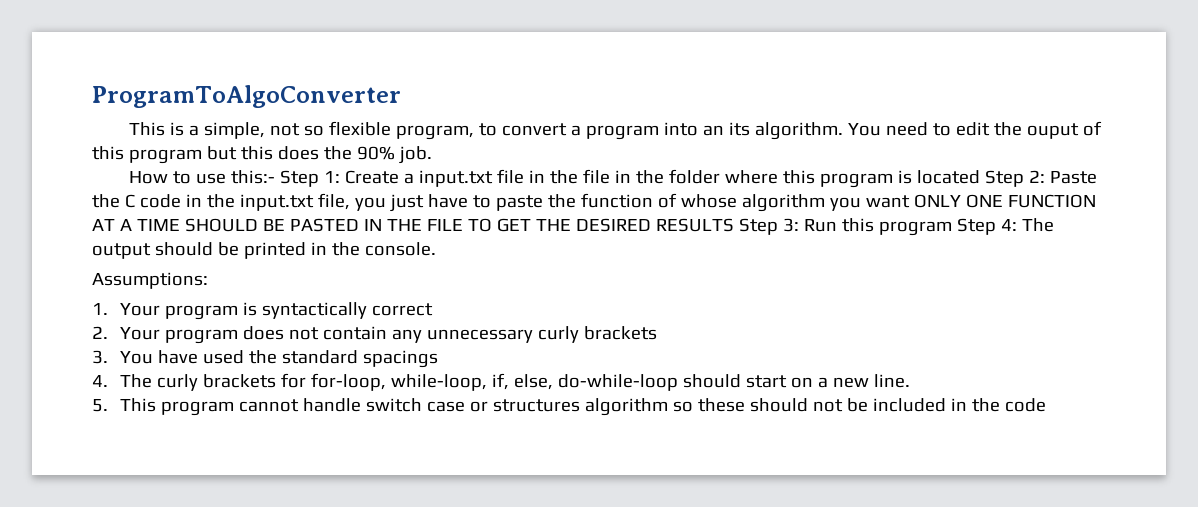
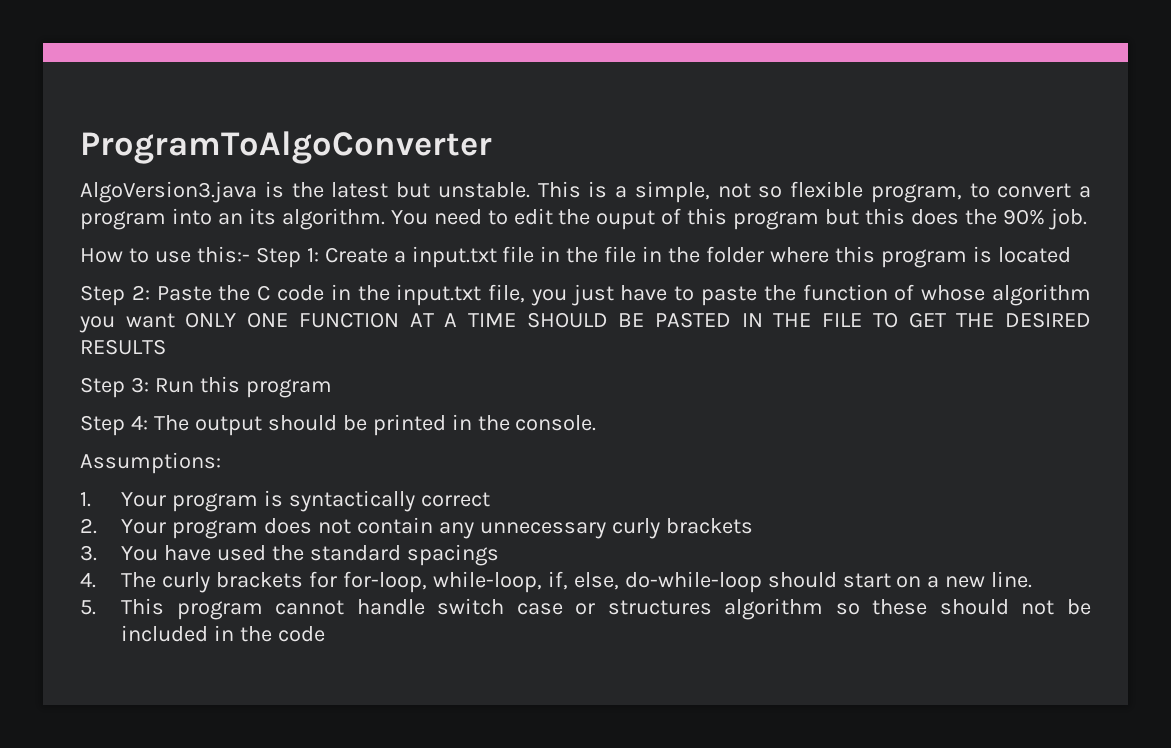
+ AlgoVersion3.java is the latest but unstable.
- Create a input.txt file in the file in the folder where this program is located Step 2:
+ Create a input.txt file in the file in the folder where this program is located
+ Step 2:
- Paste the C code in the input.txt file, you just have to paste the function of whose algorithm you want ONLY ONE FUNCTION AT A TIME SHOULD BE PASTED IN THE FILE TO GET THE DESIRED RESULTS Step 3:
+ Paste the C code in the input.txt file, you just have to paste the function of whose algorithm you want ONLY ONE FUNCTION AT A TIME SHOULD BE PASTED IN THE FILE TO GET THE DESIRED RESULTS
+ Step 3:
- Run this program Step 4:
+ Run this program
+ Step 4:

